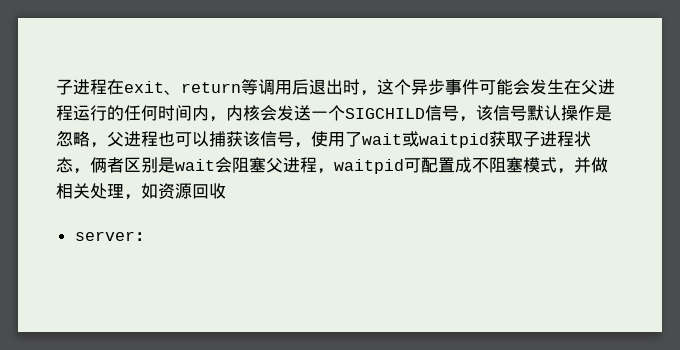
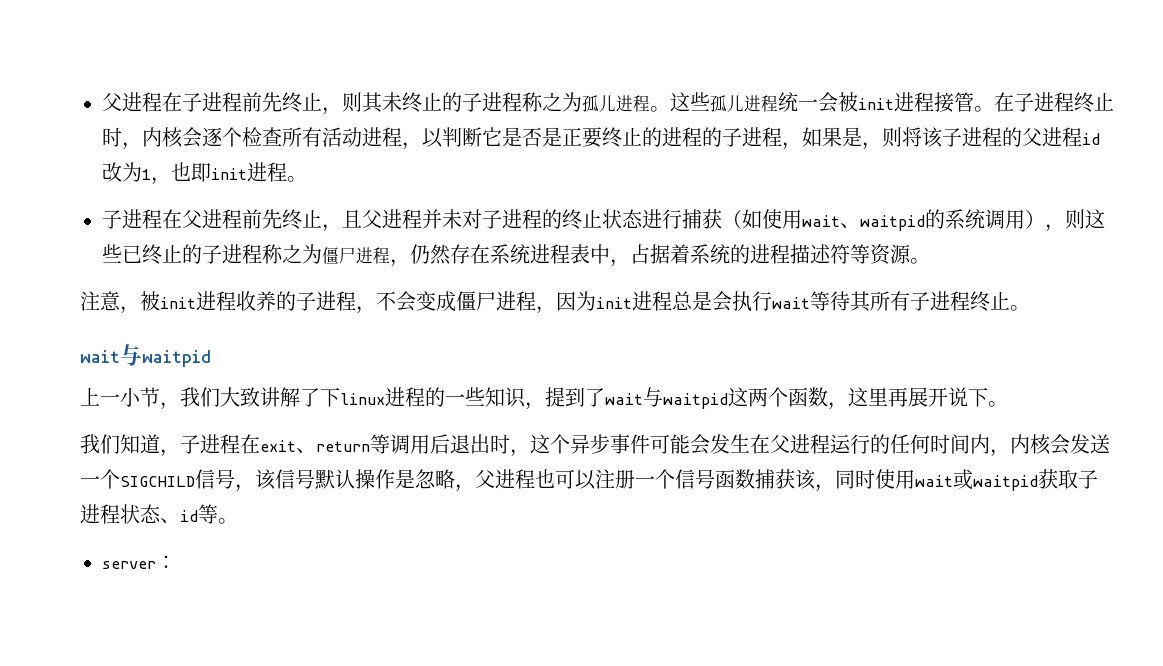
- 子进程在exit、return等调用后退出时，这个异步事件可能会发生在父进程运行的任何时间内，内核会发送一个SIGCHILD信号，该信号默认操作是忽略，父进程也可以捕获该信号，使用了wait或waitpid获取子进程状态，俩者区别是wait会阻塞父进程，waitpid可配置成不阻塞模式，并做相关处理，如资源回收
+ 父进程在子进程前先终止，则其未终止的子进程称之为孤儿进程。这些孤儿进程统一会被init进程接管。在子进程终止时，内核会逐个检查所有活动进程，以判断它是否是正要终止的进程的子进程，如果是，则将该子进程的父进程id改为1，也即init进程。
+ 子进程在父进程前先终止，且父进程并未对子进程的终止状态进行捕获（如使用wait、waitpid的系统调用），则这些已终止的子进程称之为僵尸进程，仍然存在系统进程表中，占据着系统的进程描述符等资源。
+ 注意，被init进程收养的子进程，不会变成僵尸进程，因为init进程总是会执行wait等待其所有子进程终止。
+ wait与waitpid
+ 上一小节，我们大致讲解了下linux进程的一些知识，提到了wait与waitpid这两个函数，这里再展开说下。
+ 我们知道，子进程在exit、return等调用后退出时，这个异步事件可能会发生在父进程运行的任何时间内，内核会发送一个SIGCHILD信号，该信号默认操作是忽略，父进程也可以注册一个信号函数捕获该，同时使用wait或waitpid获取子进程状态、id等。

